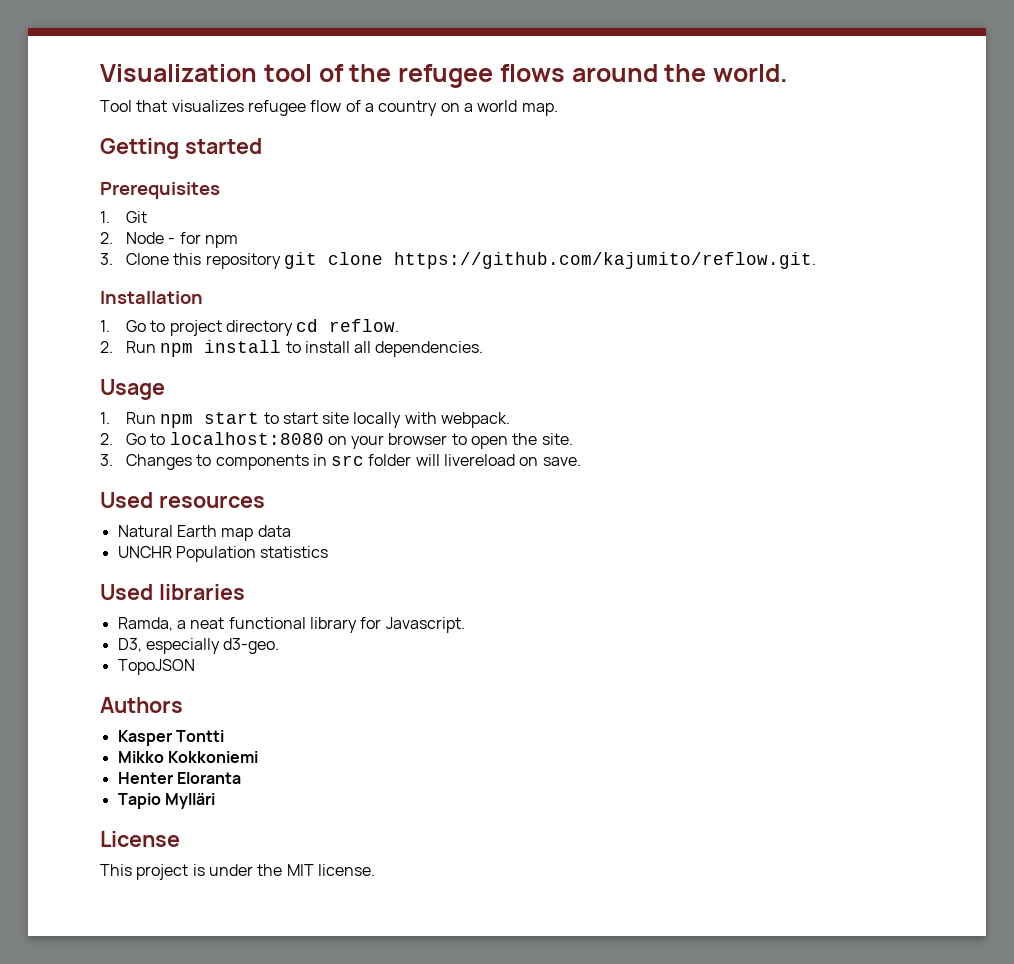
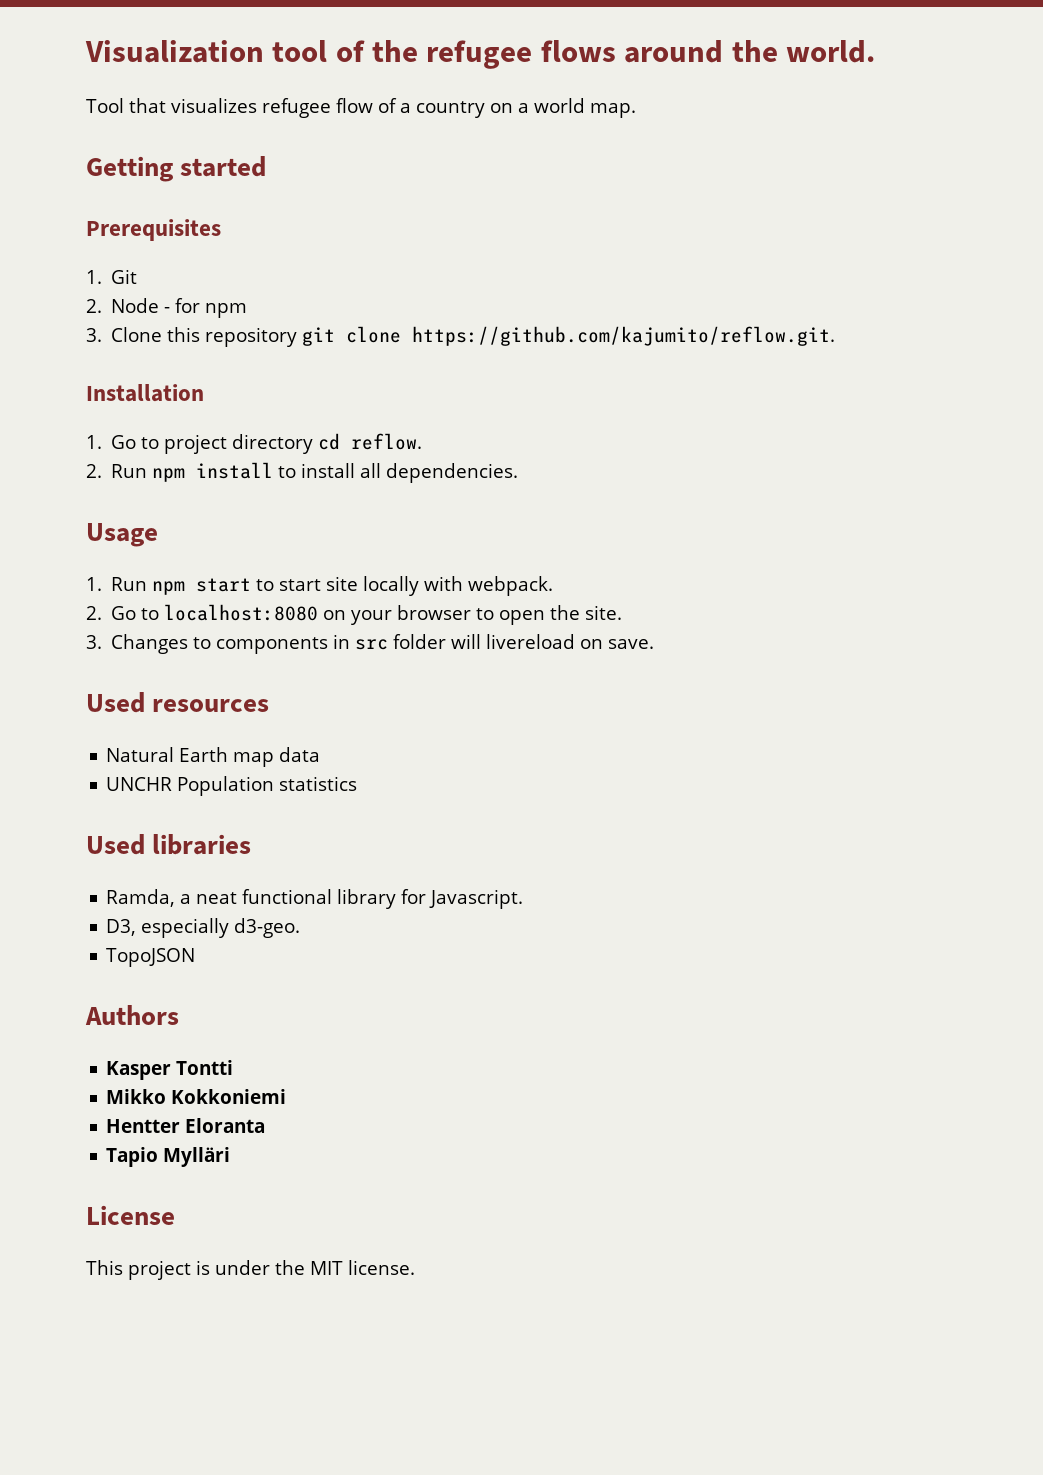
- Henter Eloranta
+ Hentter Eloranta

